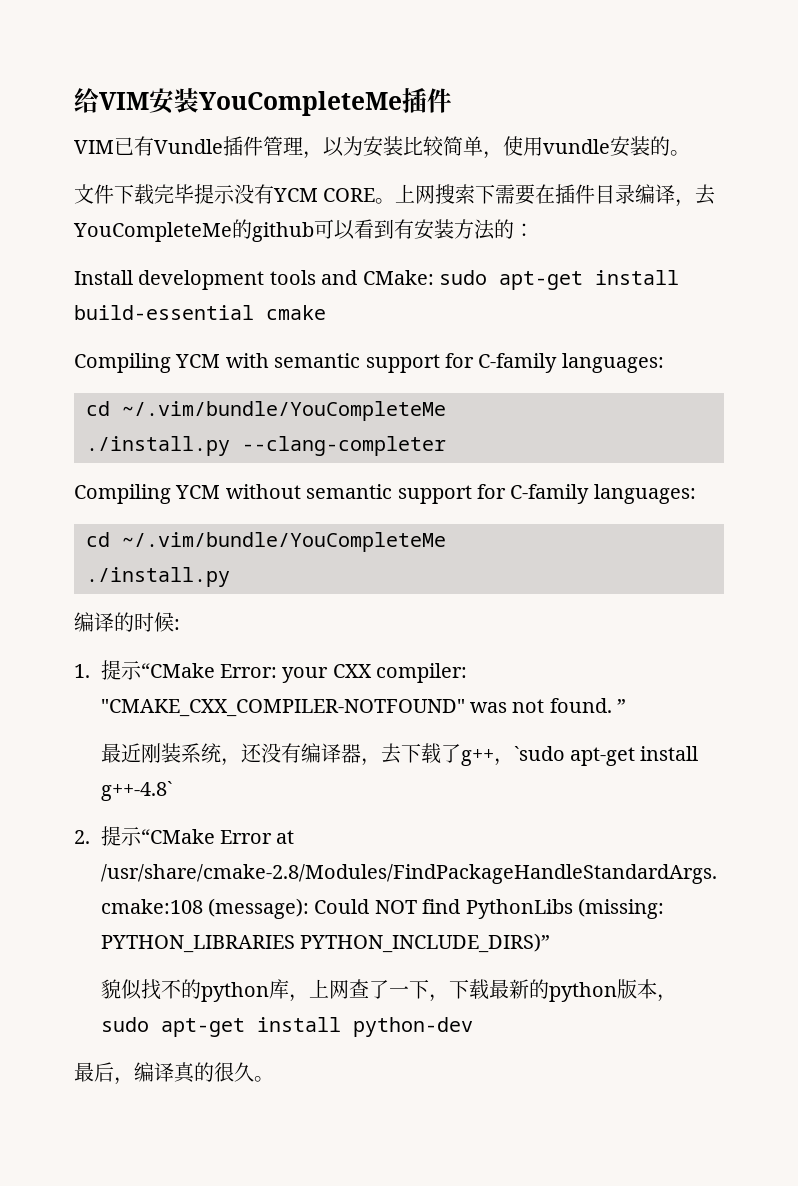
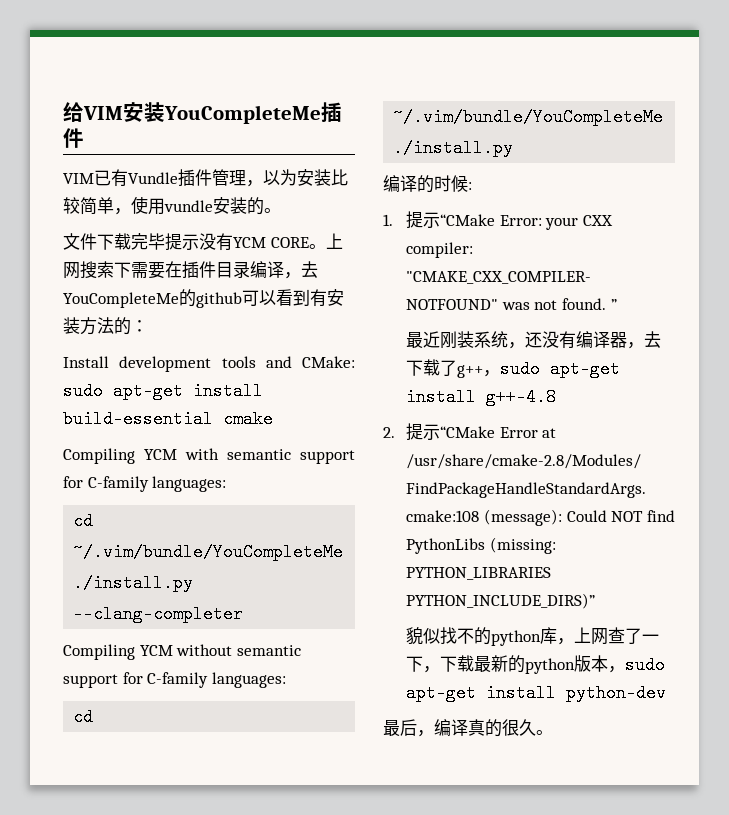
- 最近刚装系统，还没有编译器，去下载了g++，`sudo apt-get install g++-4.8`
+ 最近刚装系统，还没有编译器，去下载了g++，sudo apt-get install g++-4.8

